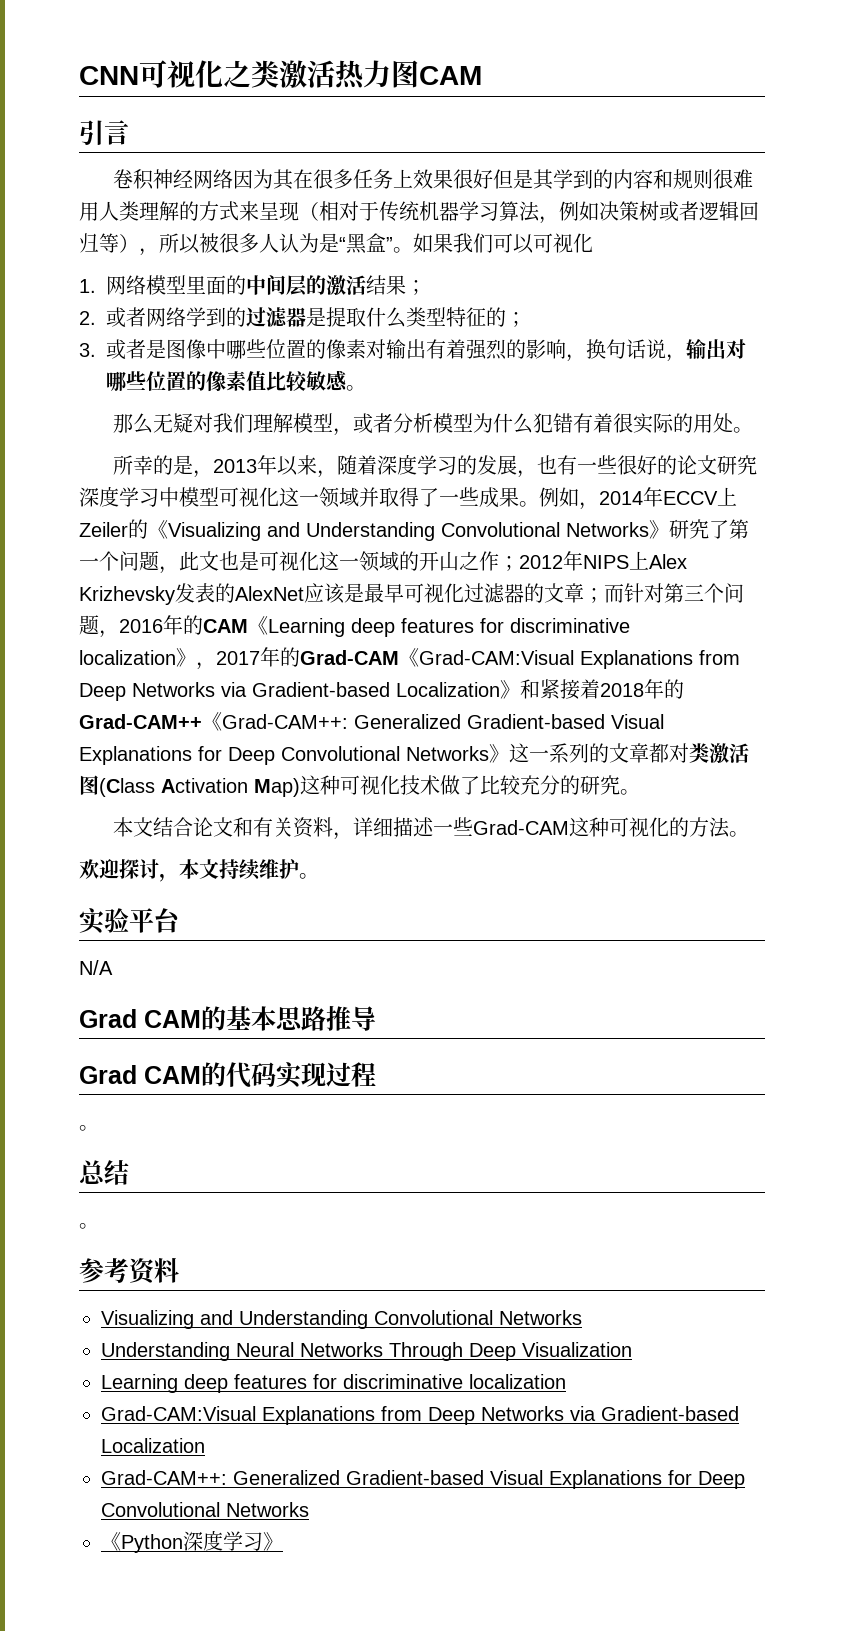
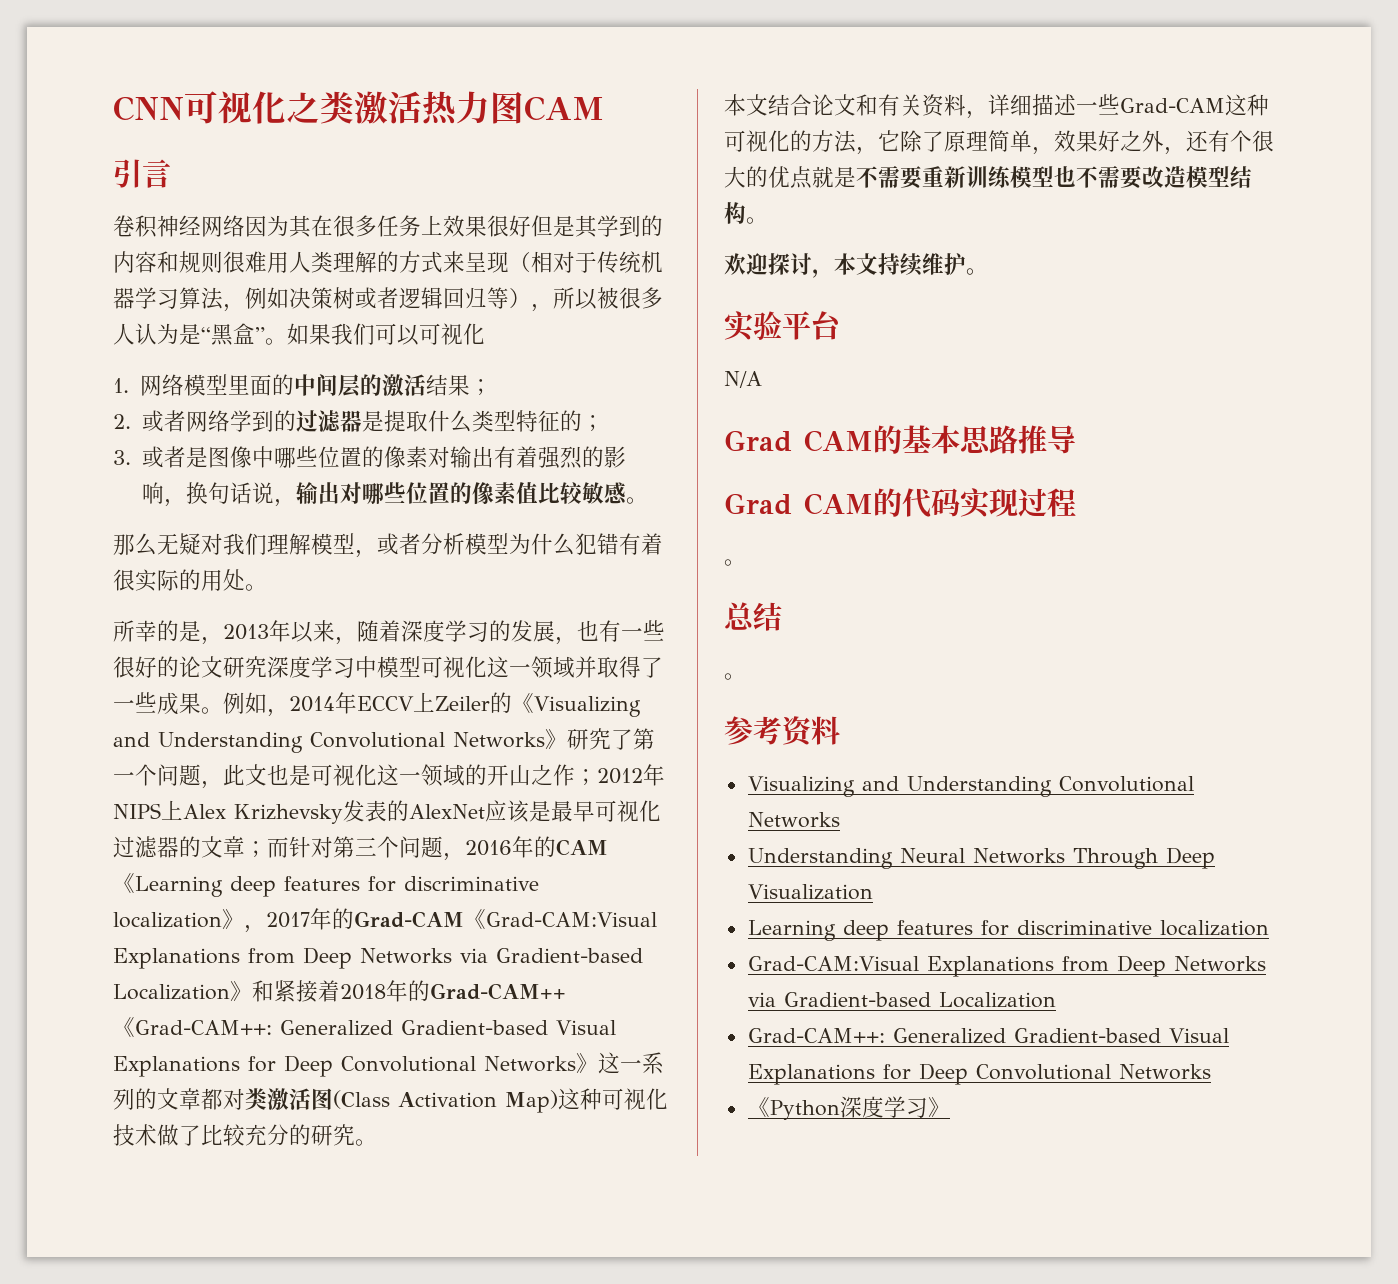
- 本文结合论文和有关资料，详细描述一些Grad-CAM这种可视化的方法。
+ 本文结合论文和有关资料，详细描述一些Grad-CAM这种可视化的方法，它除了原理简单，效果好之外，还有个很大的优点就是不需要重新训练模型也不需要改造模型结构。

